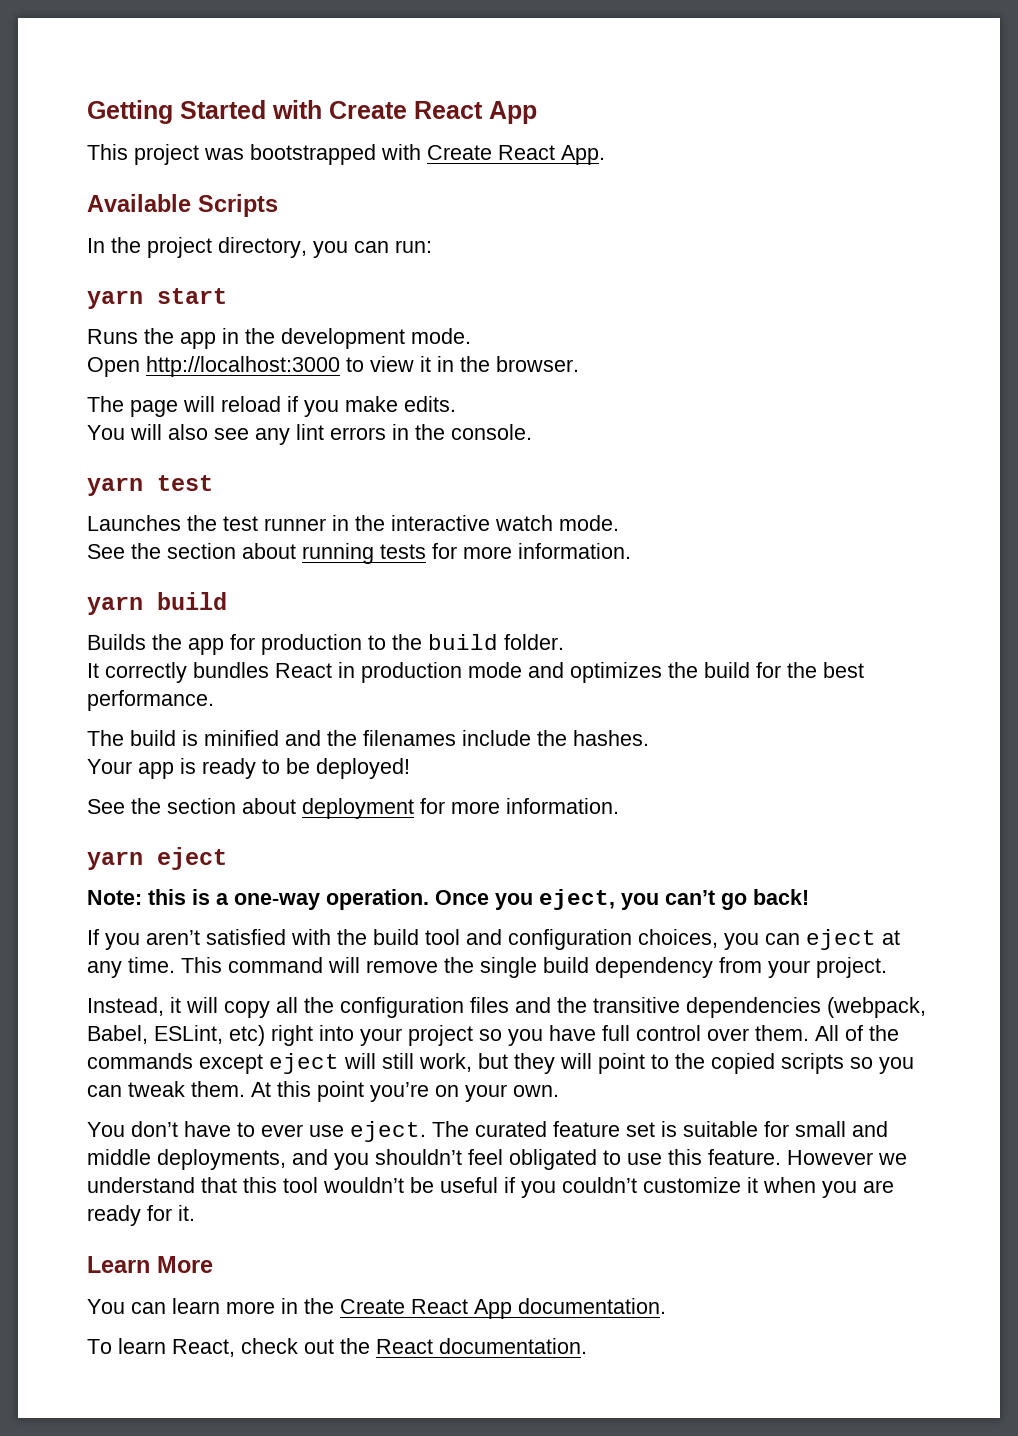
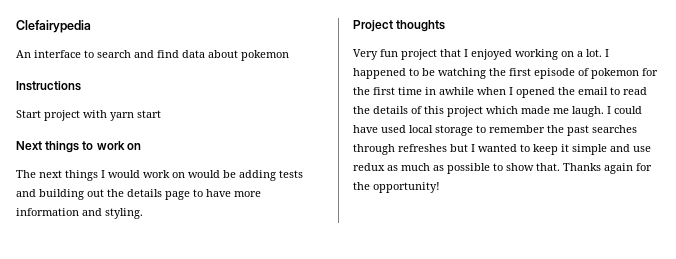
- Getting Started with Create React App
- This project was bootstrapped with Create React App.
- Available Scripts
- In the project directory, you can run:
- yarn start
- Runs the app in the development mode.
- Open http://localhost:3000 to view it in the browser.
- The page will reload if you make edits.
- You will also see any lint errors in the console.
- yarn test
- Launches the test runner in the interactive watch mode.
- See the section about running tests for more information.
- yarn build
- Builds the app for production to the build folder.
- It correctly bundles React in production mode and optimizes the build for the best performance.
- The build is minified and the filenames include the hashes.
- Your app is ready to be deployed!
- See the section about deployment for more information.
- yarn eject
- Note: this is a one-way operation. Once you eject, you can’t go back!
- If you aren’t satisfied with the build tool and configuration choices, you can eject at any time. This command will remove the single build dependency from your project.
- Instead, it will copy all the configuration files and the transitive dependencies (webpack, Babel, ESLint, etc) right into your project so you have full control over them. All of the commands except eject will still work, but they will point to the copied scripts so you can tweak them. At this point you’re on your own.
- You don’t have to ever use eject. The curated feature set is suitable for small and middle deployments, and you shouldn’t feel obligated to use this feature. However we understand that this tool wouldn’t be useful if you couldn’t customize it when you are ready for it.
- Learn More
- You can learn more in the Create React App documentation.
- To learn React, check out the React documentation.
+ Clefairypedia
+ An interface to search and find data about pokemon
+ Instructions
+ Start project with yarn start
+ Next things to work on
+ The next things I would work on would be adding tests and building out the details page to have more information and styling.
+ Project thoughts
+ Very fun project that I enjoyed working on a lot. I happened to be watching the first episode of pokemon for the first time in awhile when I opened the email to read the details of this project which made me laugh. I could have used local storage to remember the past searches through refreshes but I wanted to keep it simple and use redux as much as possible to show that. Thanks again for the opportunity!

